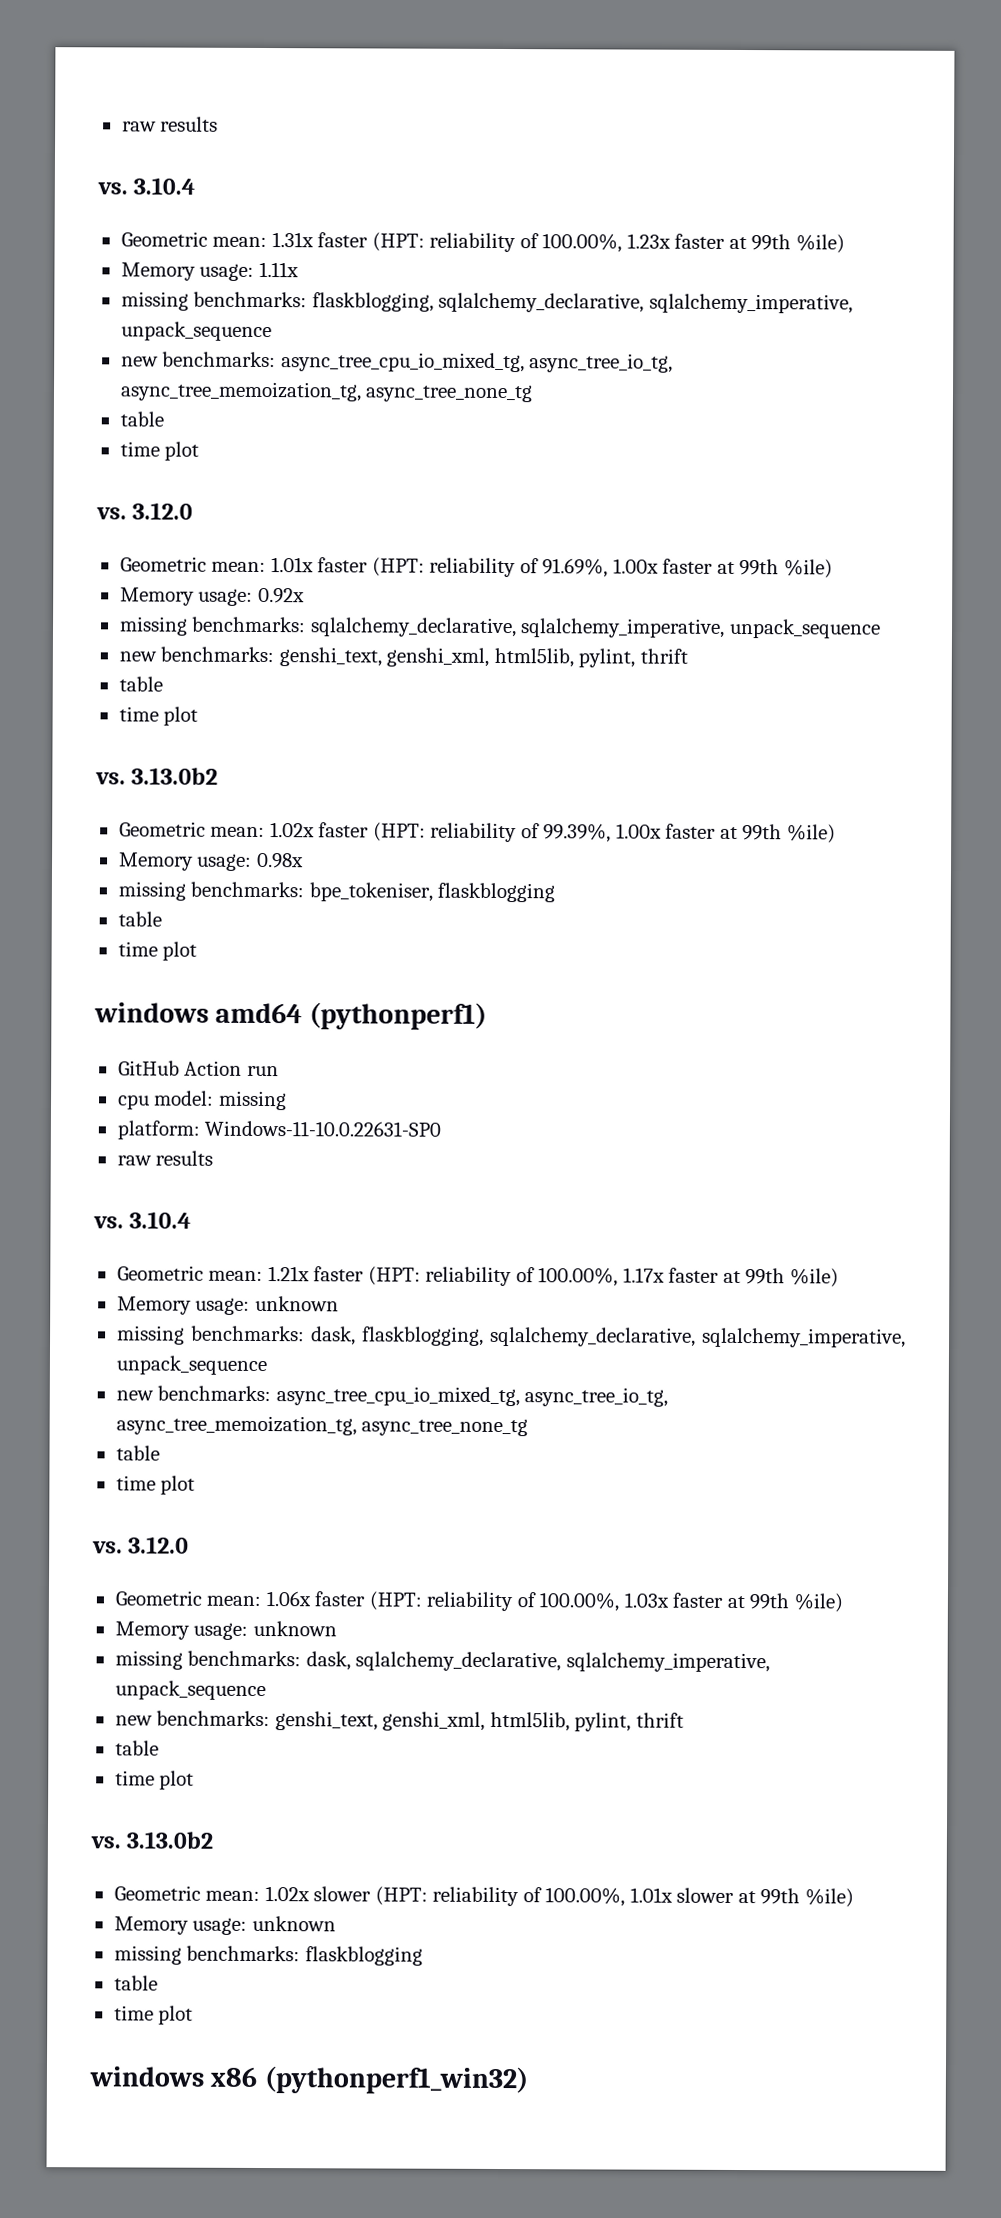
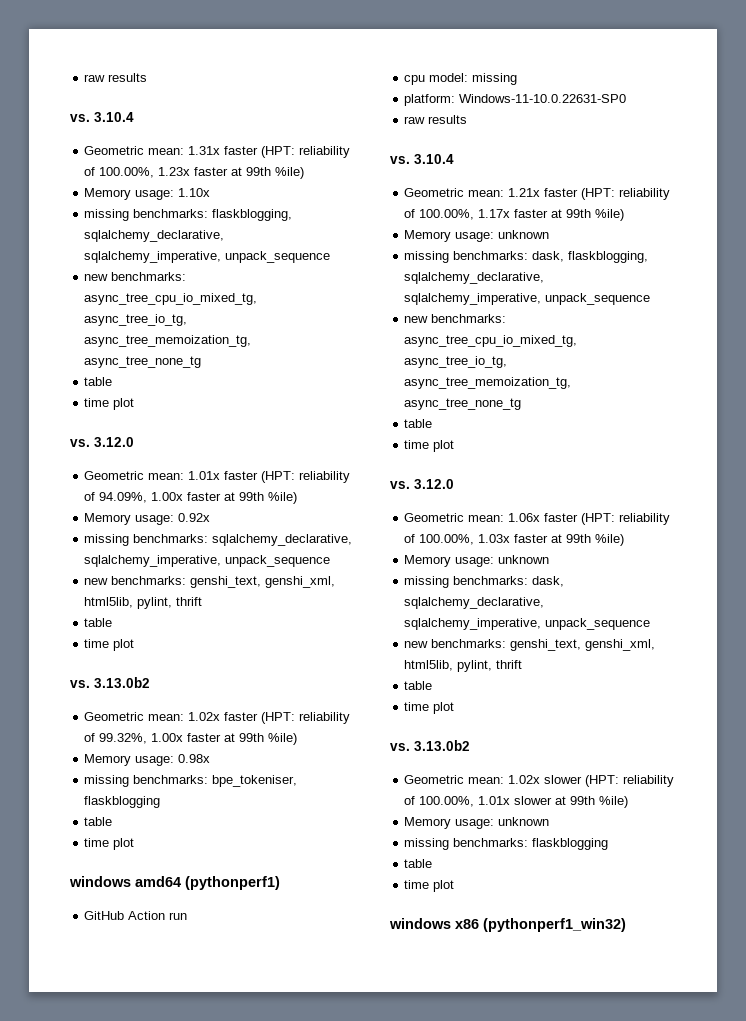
- Memory usage: 1.11x
+ Memory usage: 1.10x
- Geometric mean: 1.01x faster (HPT: reliability of 91.69%, 1.00x faster at 99th %ile)
+ Geometric mean: 1.01x faster (HPT: reliability of 94.09%, 1.00x faster at 99th %ile)
- Geometric mean: 1.02x faster (HPT: reliability of 99.39%, 1.00x faster at 99th %ile)
+ Geometric mean: 1.02x faster (HPT: reliability of 99.32%, 1.00x faster at 99th %ile)

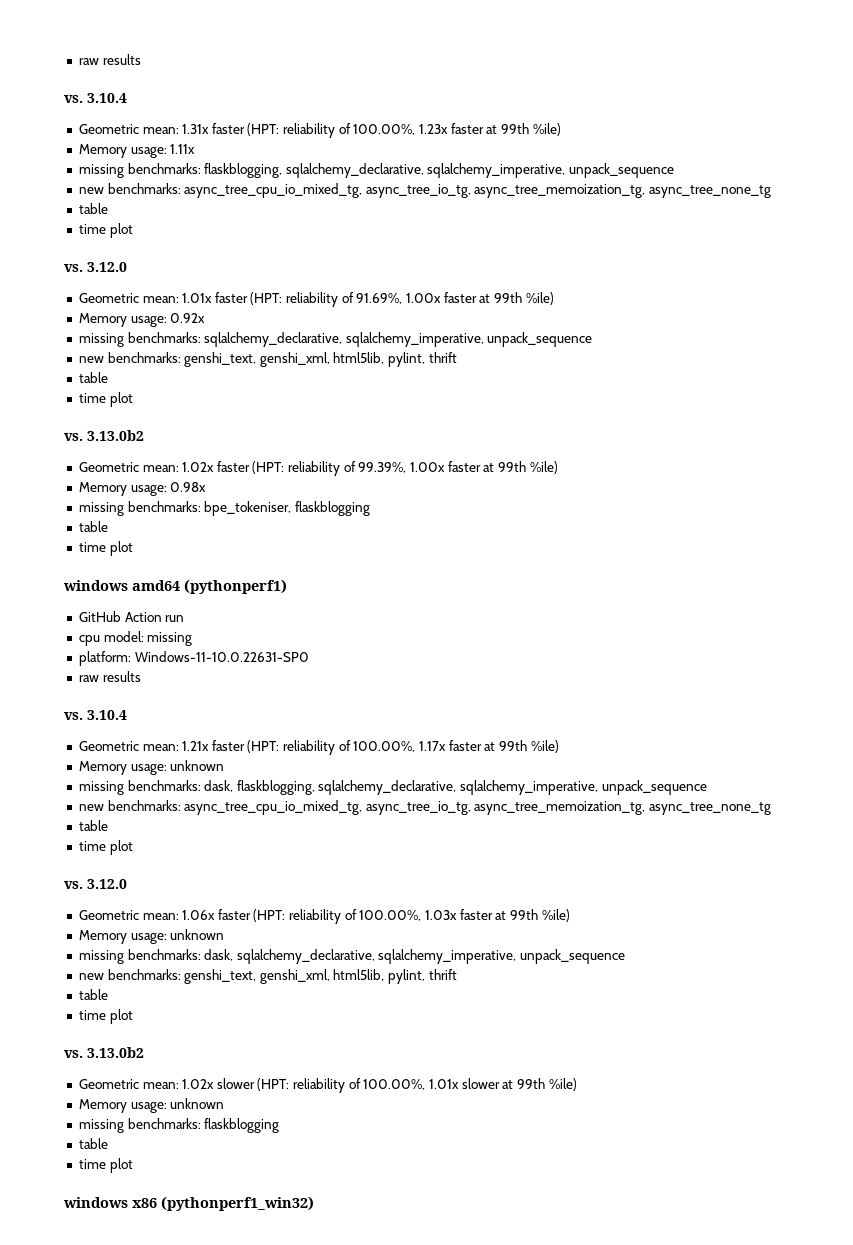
- Memory usage: 1.10x
+ Memory usage: 1.11x
- Geometric mean: 1.01x faster (HPT: reliability of 94.09%, 1.00x faster at 99th %ile)
+ Geometric mean: 1.01x faster (HPT: reliability of 91.69%, 1.00x faster at 99th %ile)
- Geometric mean: 1.02x faster (HPT: reliability of 99.32%, 1.00x faster at 99th %ile)
+ Geometric mean: 1.02x faster (HPT: reliability of 99.39%, 1.00x faster at 99th %ile)

